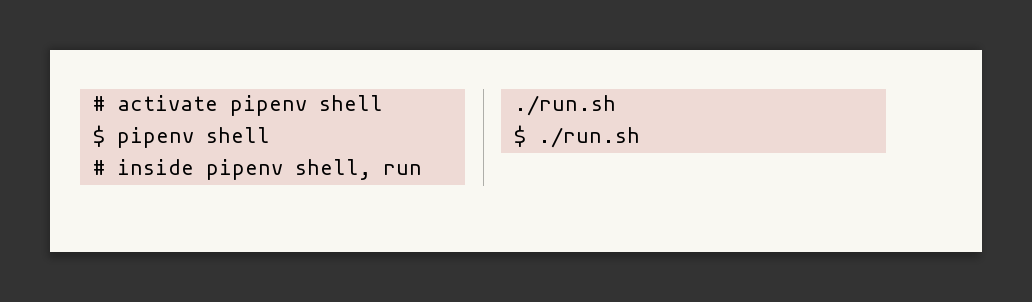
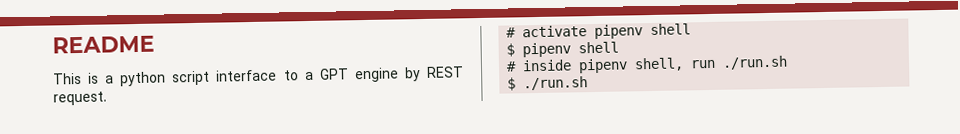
+ README
+ This is a python script interface to a GPT engine by REST request.

